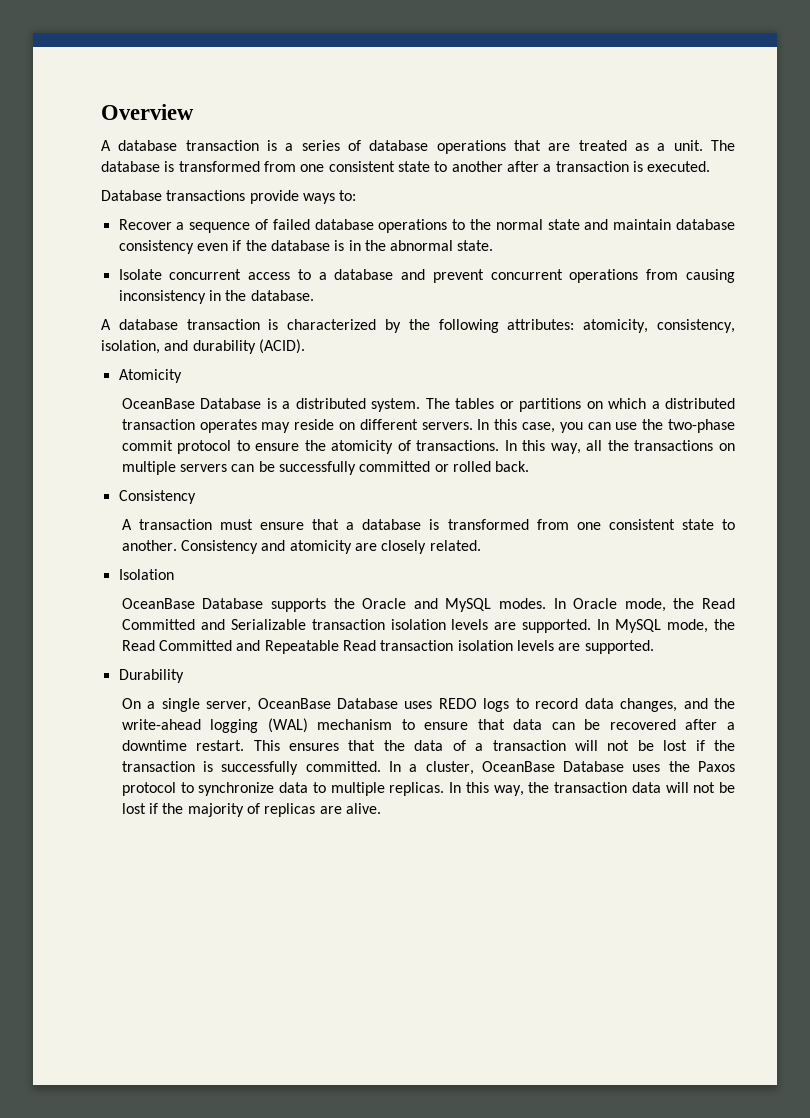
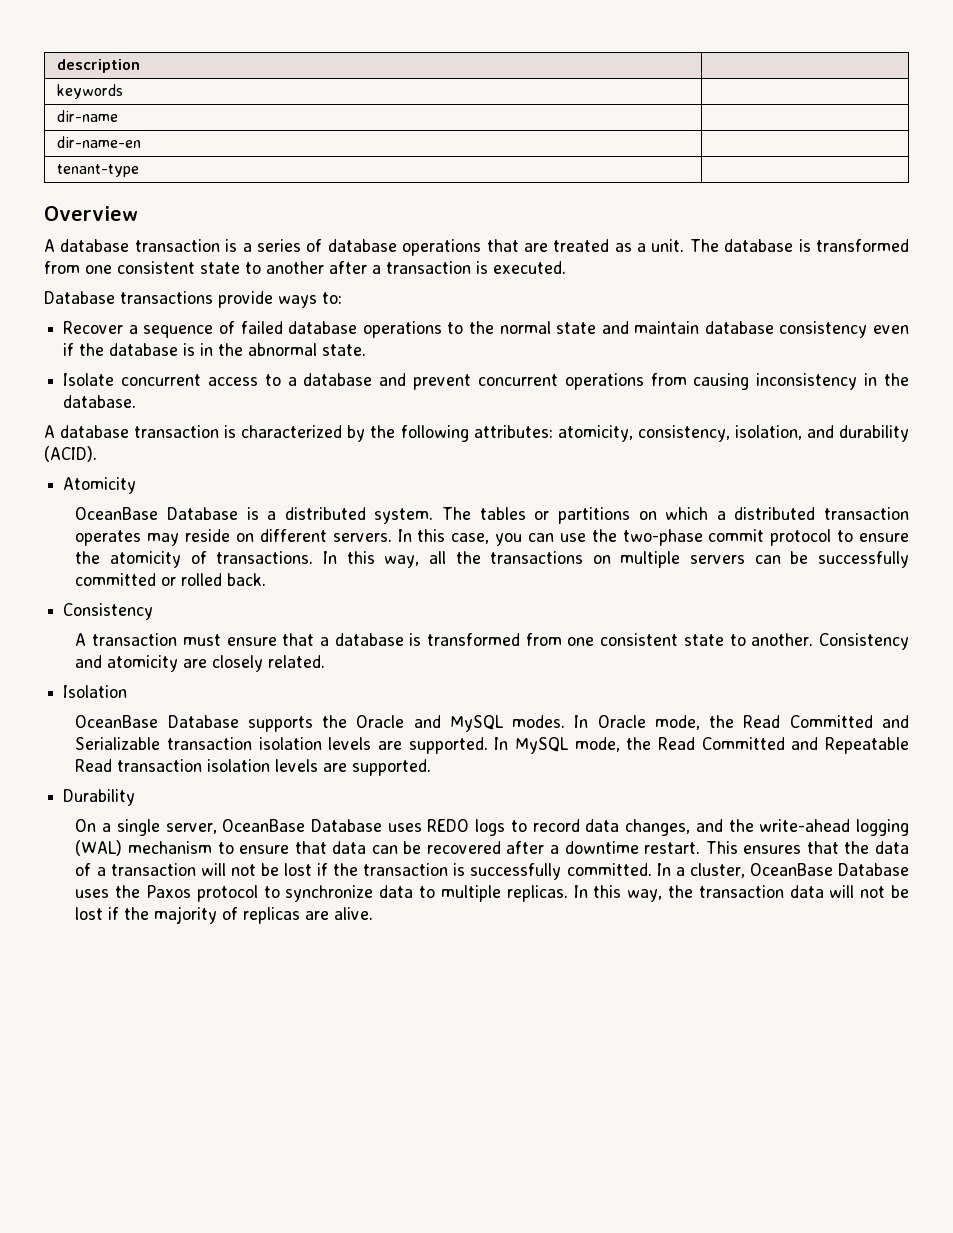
+ description |
+ keywords |
+ dir-name |
+ dir-name-en |
+ tenant-type |

